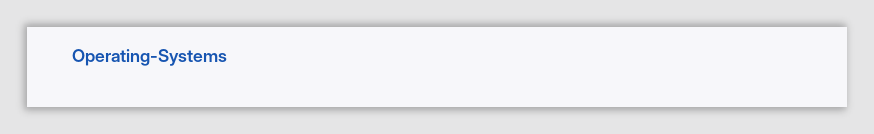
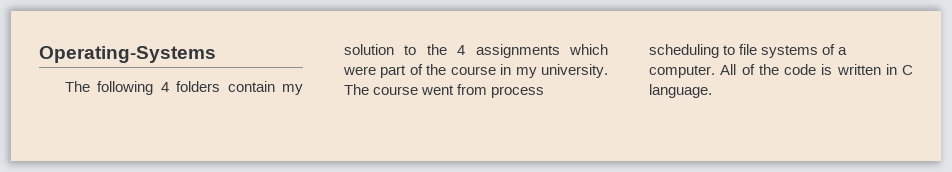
+ The following 4 folders contain my solution to the 4 assignments which were part of the course in my university. The course went from process scheduling to file systems of a computer. All of the code is written in C language.

